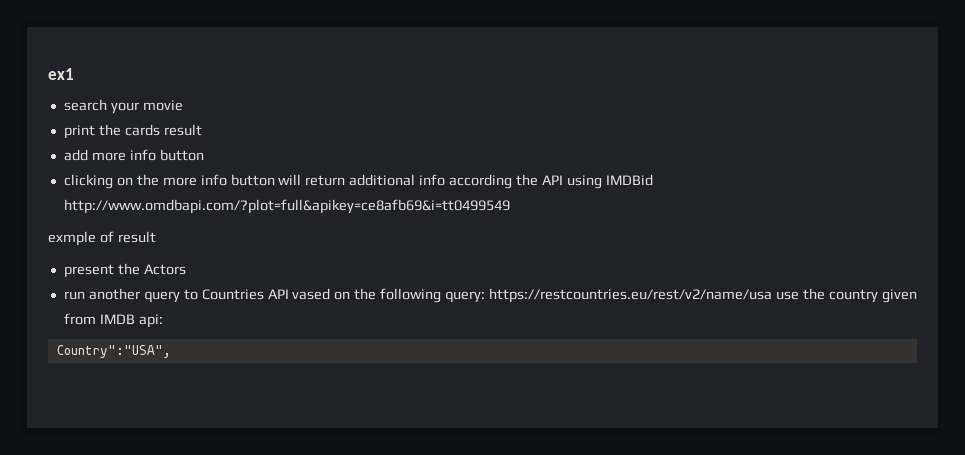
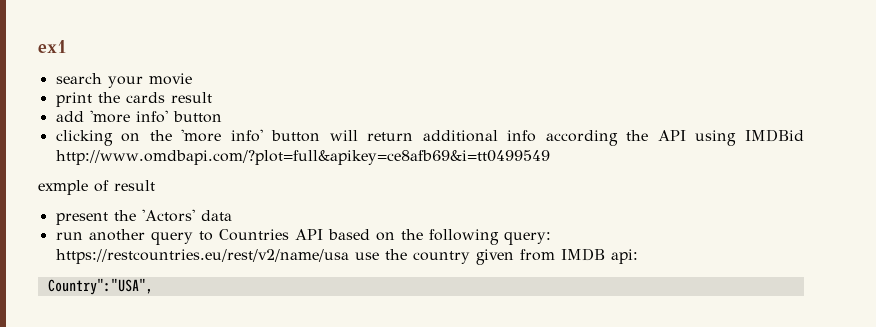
- add more info button
+ add 'more info' button
- clicking on the more info button will return additional info according the API using IMDBid http://www.omdbapi.com/?plot=full&apikey=ce8afb69&i=tt0499549
+ clicking on the 'more info' button will return additional info according the API using IMDBid http://www.omdbapi.com/?plot=full&apikey=ce8afb69&i=tt0499549
- present the Actors
+ present the 'Actors' data
- run another query to Countries API vased on the following query: https://restcountries.eu/rest/v2/name/usa use the country given from IMDB api:
+ run another query to Countries API based on the following query: https://restcountries.eu/rest/v2/name/usa use the country given from IMDB api:

